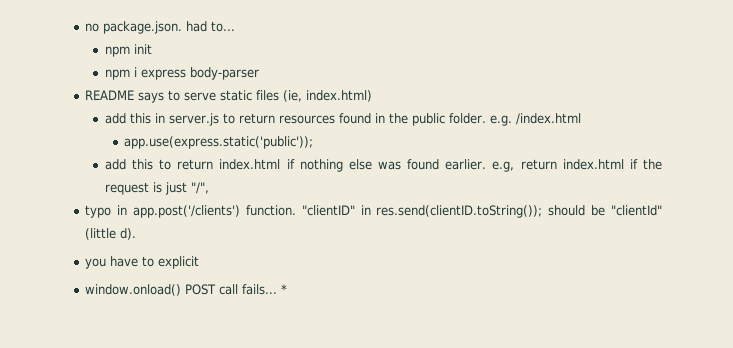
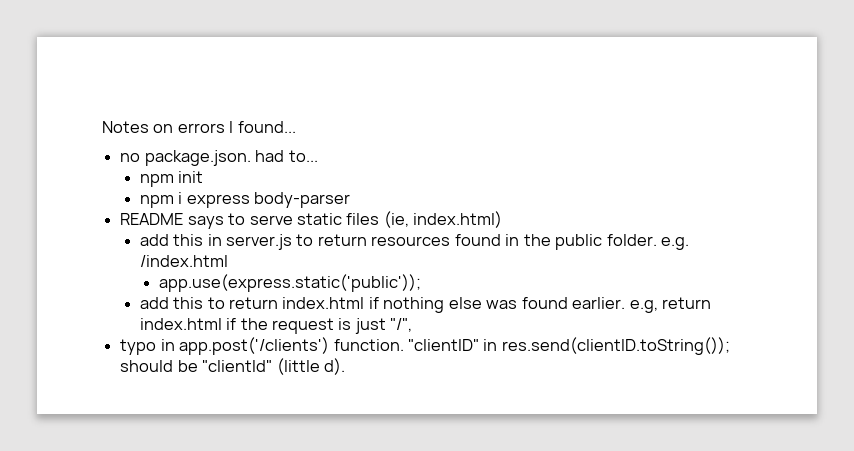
+ Notes on errors I found...
- you have to explicit
- window.onload() POST call fails... *

